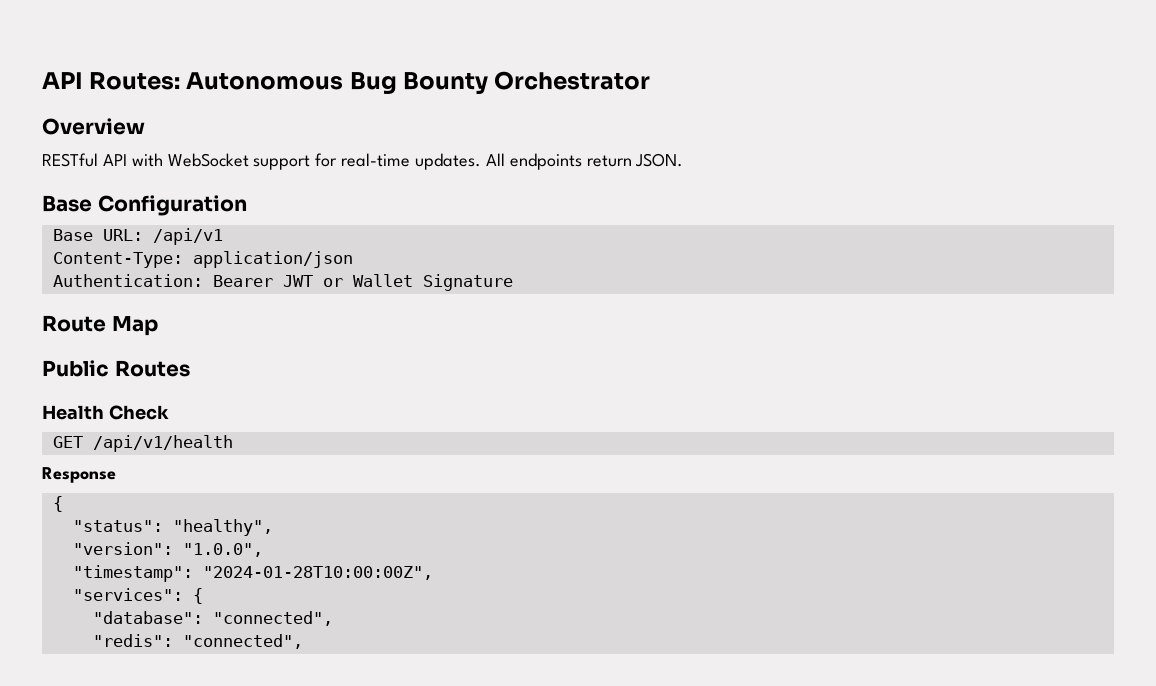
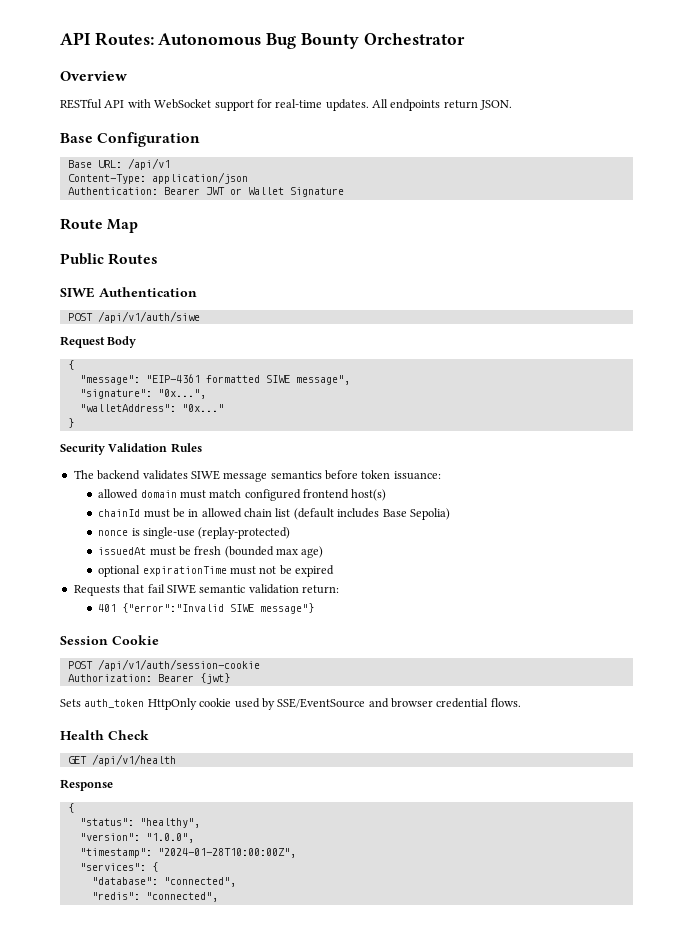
+ SIWE Authentication
+ POST /api/v1/auth/siwe
+ Request Body
+ {
+ "message": "EIP-4361 formatted SIWE message",
+ "signature": "0x...",
+ "walletAddress": "0x..."
+ }
+ Security Validation Rules
+ The backend validates SIWE message semantics before token issuance:
+ allowed domain must match configured frontend host(s)
+ chainId must be in allowed chain list (default includes Base Sepolia)
+ nonce is single-use (replay-protected)
+ issuedAt must be fresh (bounded max age)
+ optional expirationTime must not be expired
+ Requests that fail SIWE semantic validation return:
+ 401 {"error":"Invalid SIWE message"}
+ Session Cookie
+ POST /api/v1/auth/session-cookie
+ Authorization: Bearer {jwt}
+ Sets auth_token HttpOnly cookie used by SSE/EventSource and browser credential flows.

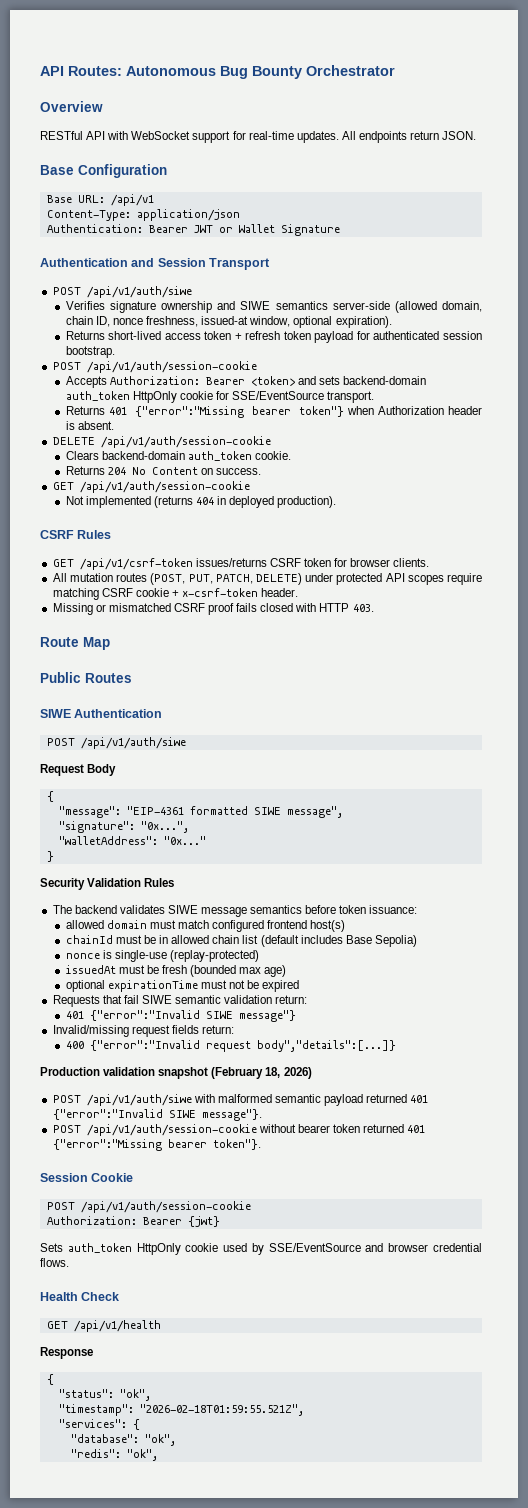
+ Authentication and Session Transport
+ POST /api/v1/auth/siwe
+ Verifies signature ownership and SIWE semantics server-side (allowed domain, chain ID, nonce freshness, issued-at window, optional expiration).
+ Returns short-lived access token + refresh token payload for authenticated session bootstrap.
+ POST /api/v1/auth/session-cookie
+ Accepts Authorization: Bearer <token> and sets backend-domain auth_token HttpOnly cookie for SSE/EventSource transport.
+ Returns 401 {"error":"Missing bearer token"} when Authorization header is absent.
+ DELETE /api/v1/auth/session-cookie
+ Clears backend-domain auth_token cookie.
+ Returns 204 No Content on success.
+ GET /api/v1/auth/session-cookie
+ Not implemented (returns 404 in deployed production).
+ CSRF Rules
+ GET /api/v1/csrf-token issues/returns CSRF token for browser clients.
+ All mutation routes (POST, PUT, PATCH, DELETE) under protected API scopes require matching CSRF cookie + x-csrf-token header.
+ Missing or mismatched CSRF proof fails closed with HTTP 403.
+ Invalid/missing request fields return:
+ 400 {"error":"Invalid request body","details":[...]}
+ Production validation snapshot (February 18, 2026)
+ POST /api/v1/auth/siwe with malformed semantic payload returned 401 {"error":"Invalid SIWE message"}.
+ POST /api/v1/auth/session-cookie without bearer token returned 401 {"error":"Missing bearer token"}.
- "status": "healthy",
- "version": "1.0.0",
+ "status": "ok",
- "timestamp": "2024-01-28T10:00:00Z",
+ "timestamp": "2026-02-18T01:59:55.521Z",
- "database": "connected",
+ "database": "ok",
- "redis": "connected",
+ "redis": "ok",

